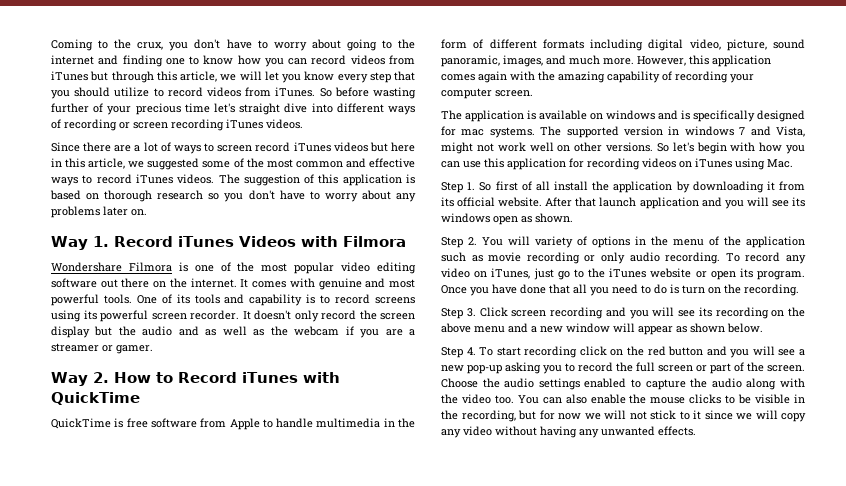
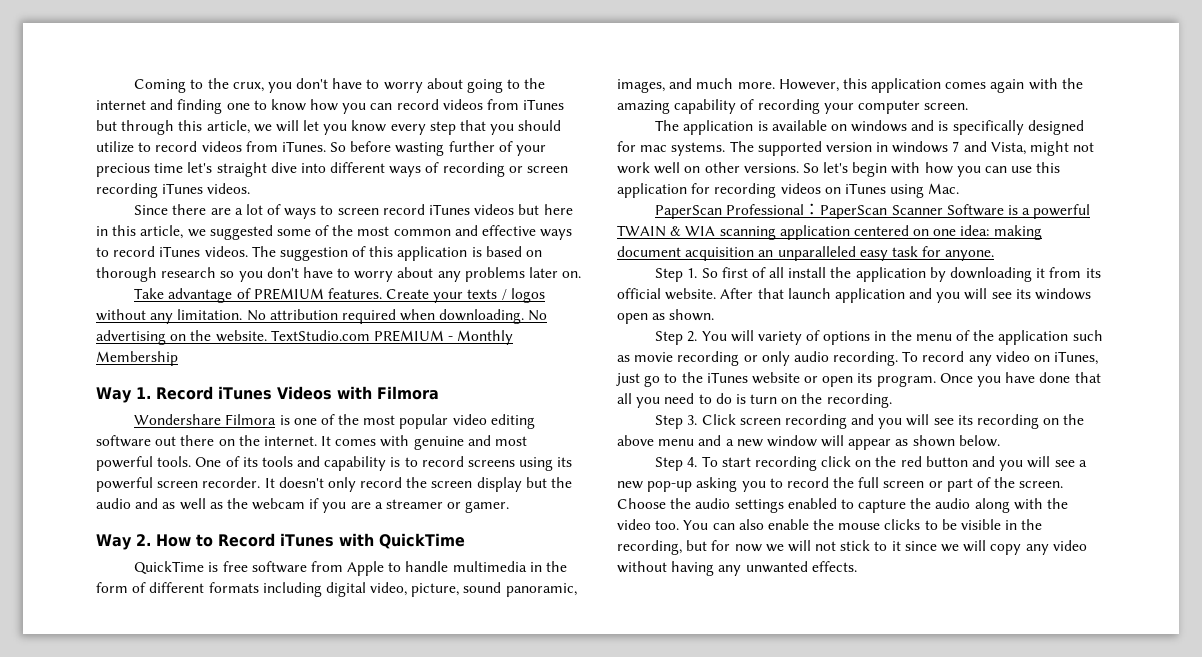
+ Take advantage of PREMIUM features. Create your texts / logos without any limitation. No attribution required when downloading. No advertising on the website. TextStudio.com PREMIUM - Monthly Membership
+ PaperScan Professional：PaperScan Scanner Software is a powerful TWAIN & WIA scanning application centered on one idea: making document acquisition an unparalleled easy task for anyone.

